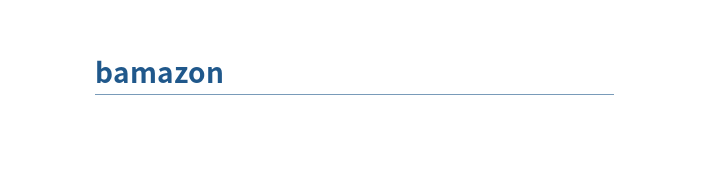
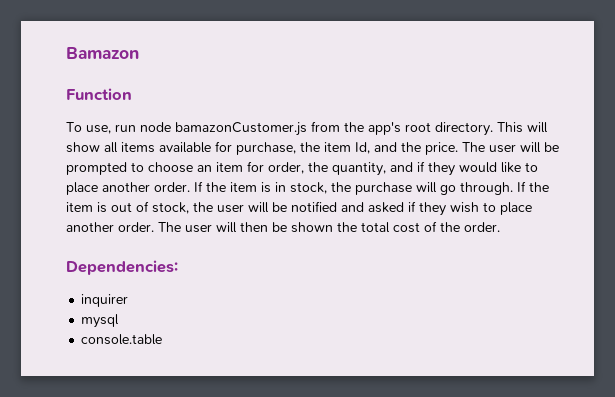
- bamazon
+ Bamazon
+ Function
+ To use, run node bamazonCustomer.js from the app's root directory. This will show all items available for purchase, the item Id, and the price. The user will be prompted to choose an item for order, the quantity, and if they would like to place another order. If the item is in stock, the purchase will go through. If the item is out of stock, the user will be notified and asked if they wish to place another order. The user will then be shown the total cost of the order.
+ Dependencies:
+ inquirer
+ mysql
+ console.table

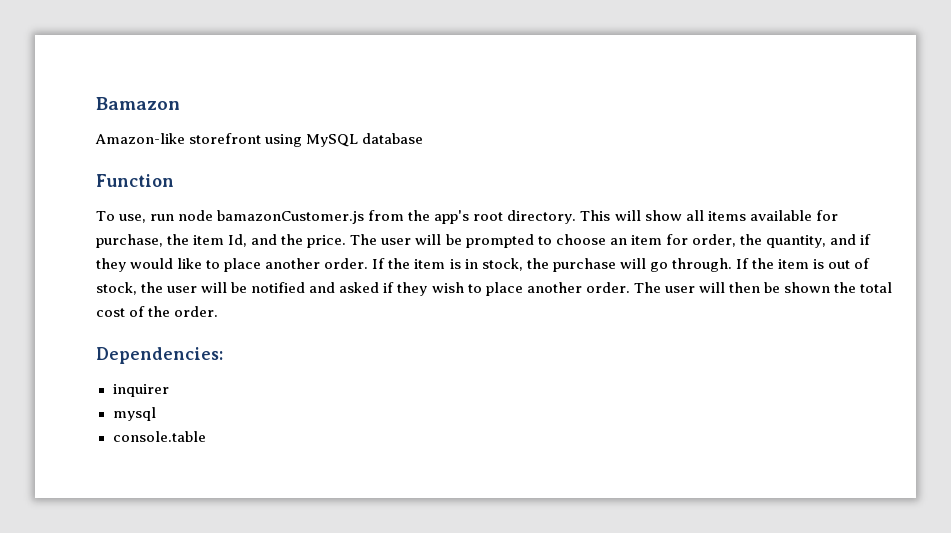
+ Amazon-like storefront using MySQL database

